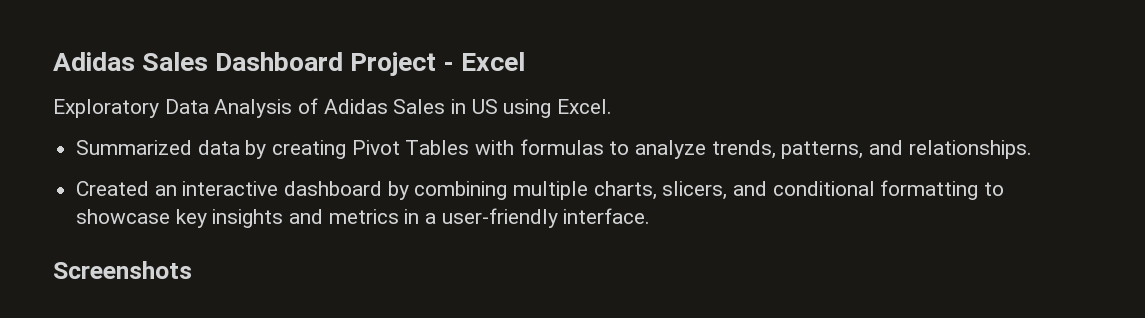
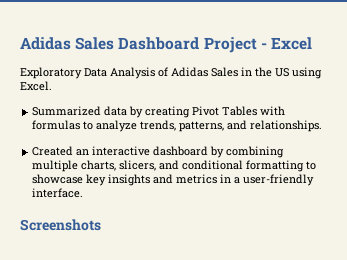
- Exploratory Data Analysis of Adidas Sales in US using Excel.
+ Exploratory Data Analysis of Adidas Sales in the US using Excel.

